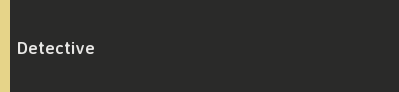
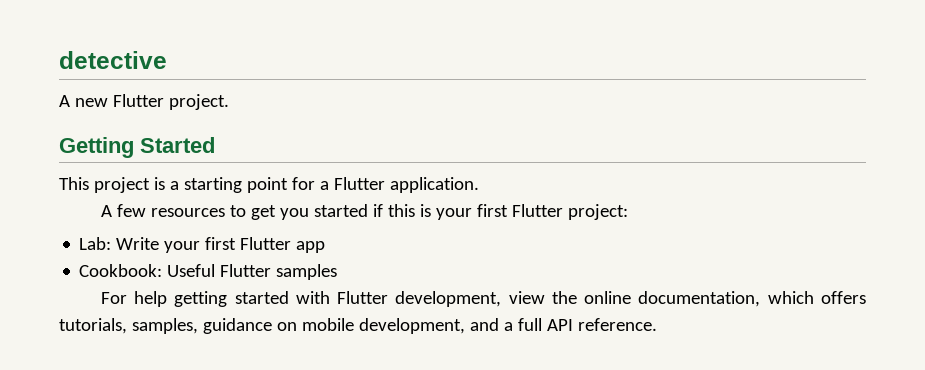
- Detective
+ detective
+ A new Flutter project.
+ Getting Started
+ This project is a starting point for a Flutter application.
+ A few resources to get you started if this is your first Flutter project:
+ Lab: Write your first Flutter app
+ Cookbook: Useful Flutter samples
+ For help getting started with Flutter development, view the online documentation, which offers tutorials, samples, guidance on mobile development, and a full API reference.

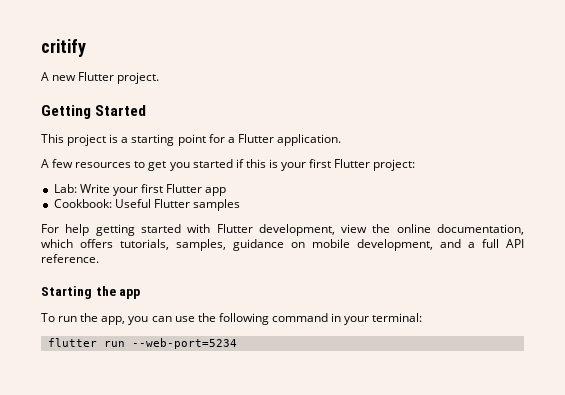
- detective
+ critify
+ Starting the app
+ To run the app, you can use the following command in your terminal:
+ flutter run --web-port=5234

